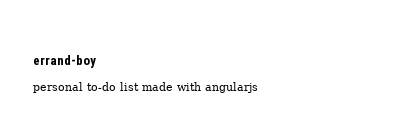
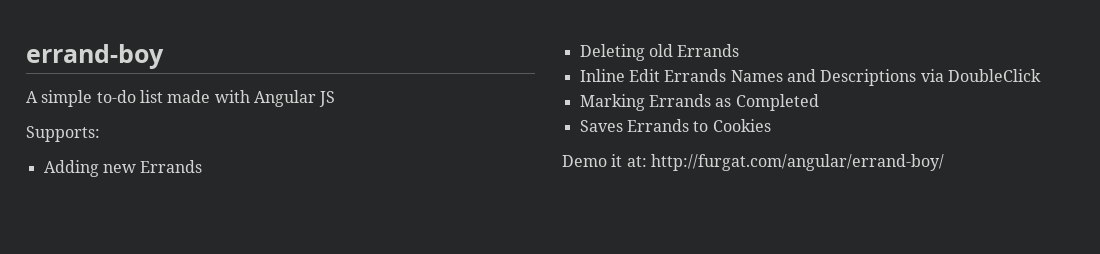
- personal to-do list made with angularjs
+ A simple to-do list made with Angular JS
+ Supports:
+ Adding new Errands
+ Deleting old Errands
+ Inline Edit Errands Names and Descriptions via DoubleClick
+ Marking Errands as Completed
+ Saves Errands to Cookies
+ Demo it at: http://furgat.com/angular/errand-boy/

